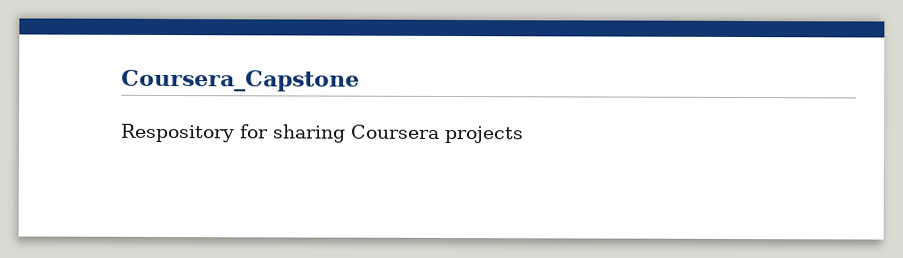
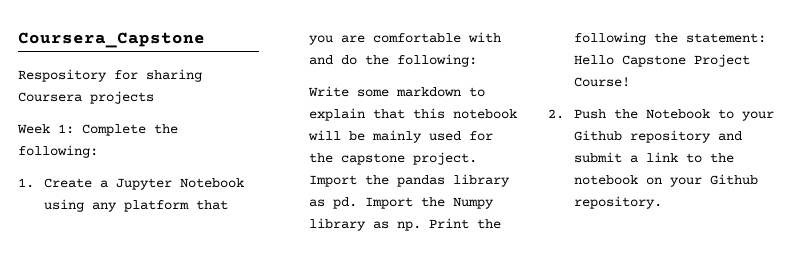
+ Week 1: Complete the following:
+ 1. Create a Jupyter Notebook using any platform that you are comfortable with and do the following:
+ Write some markdown to explain that this notebook will be mainly used for the capstone project. Import the pandas library as pd. Import the Numpy library as np. Print the following the statement: Hello Capstone Project Course!
+ 2. Push the Notebook to your Github repository and submit a link to the notebook on your Github repository.

